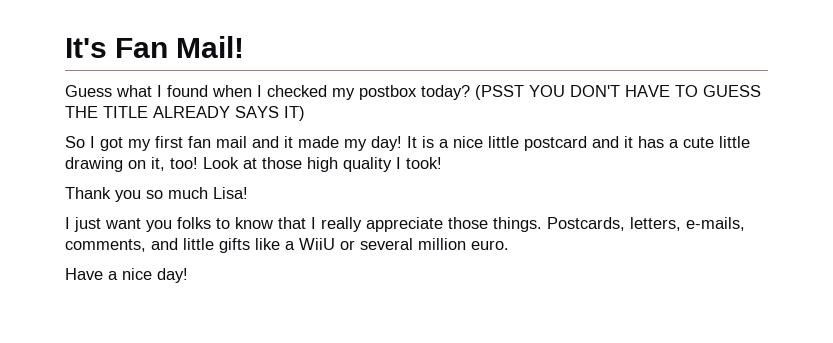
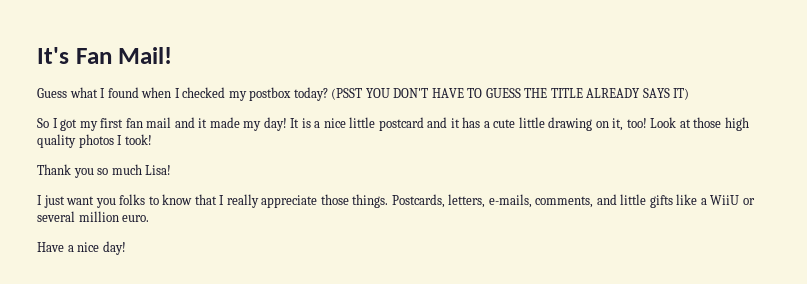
- Look at those high quality I took!
+ Look at those high quality photos I took!

